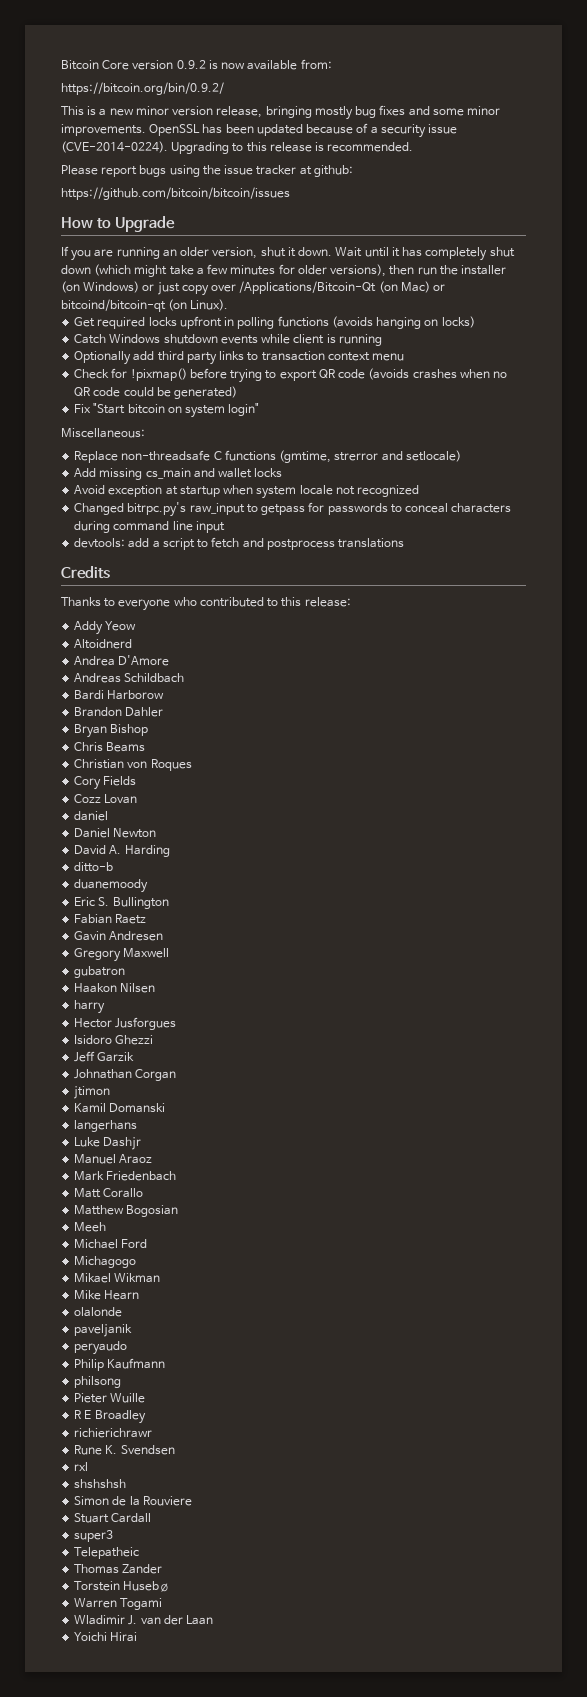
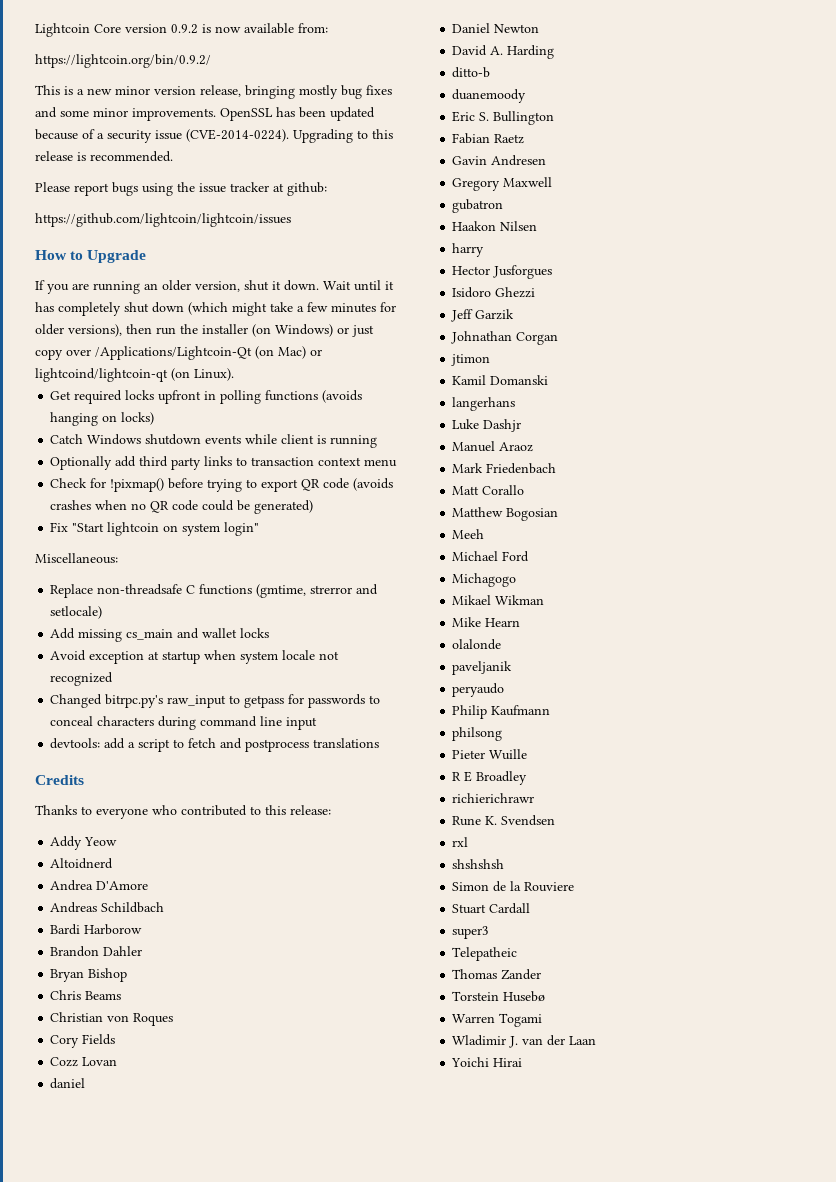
- Bitcoin Core version 0.9.2 is now available from:
+ Lightcoin Core version 0.9.2 is now available from:
- https://bitcoin.org/bin/0.9.2/
+ https://lightcoin.org/bin/0.9.2/
- https://github.com/bitcoin/bitcoin/issues
+ https://github.com/lightcoin/lightcoin/issues
- Wait until it has completely shut down (which might take a few minutes for older versions), then run the installer (on Windows) or just copy over /Applications/Bitcoin-Qt (on Mac) or bitcoind/bitcoin-qt (on Linux).
+ Wait until it has completely shut down (which might take a few minutes for older versions), then run the installer (on Windows) or just copy over /Applications/Lightcoin-Qt (on Mac) or lightcoind/lightcoin-qt (on Linux).
- Fix "Start bitcoin on system login"
+ Fix "Start lightcoin on system login"

